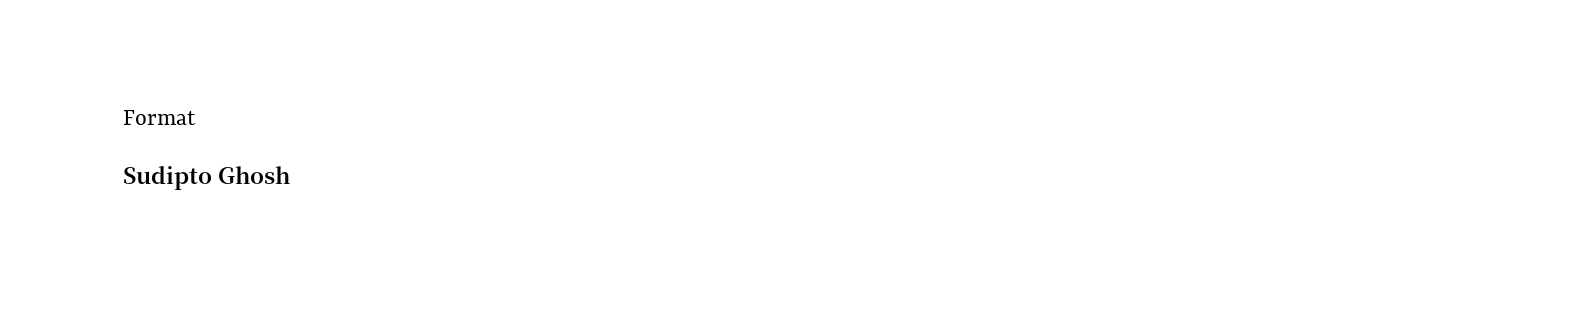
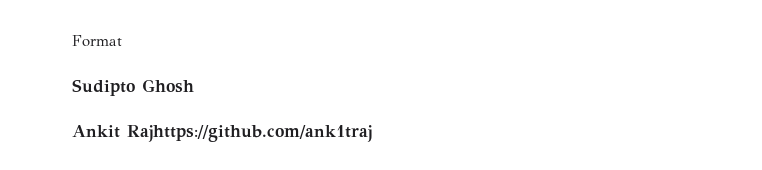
+ Ankit Rajhttps://github.com/ank1traj

